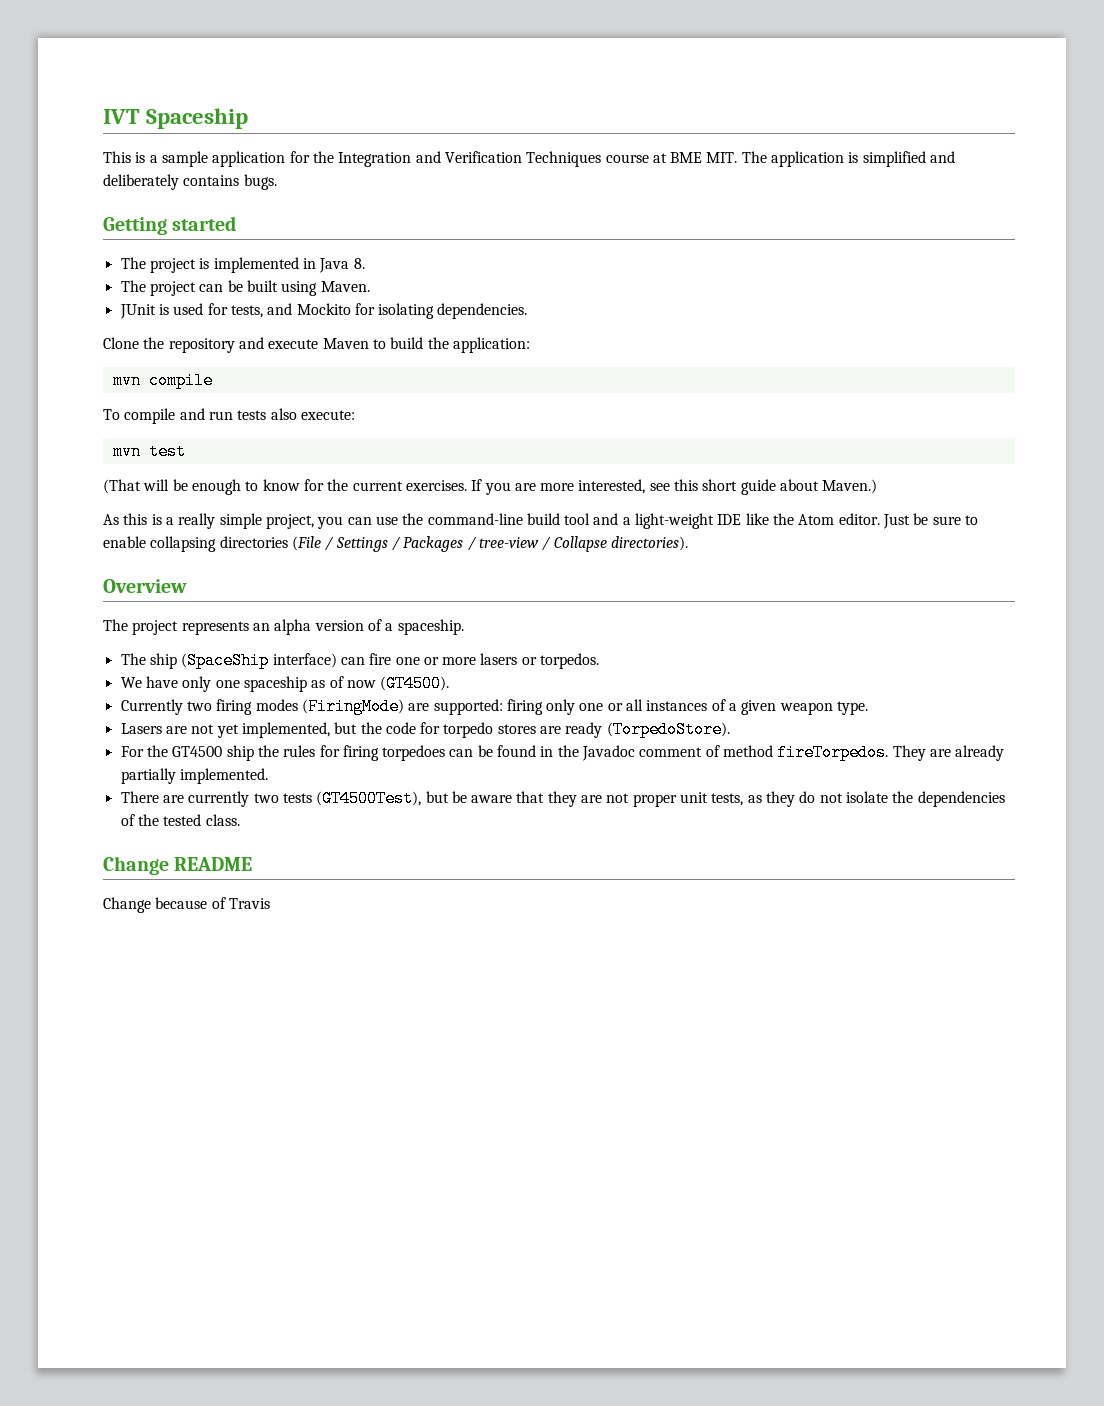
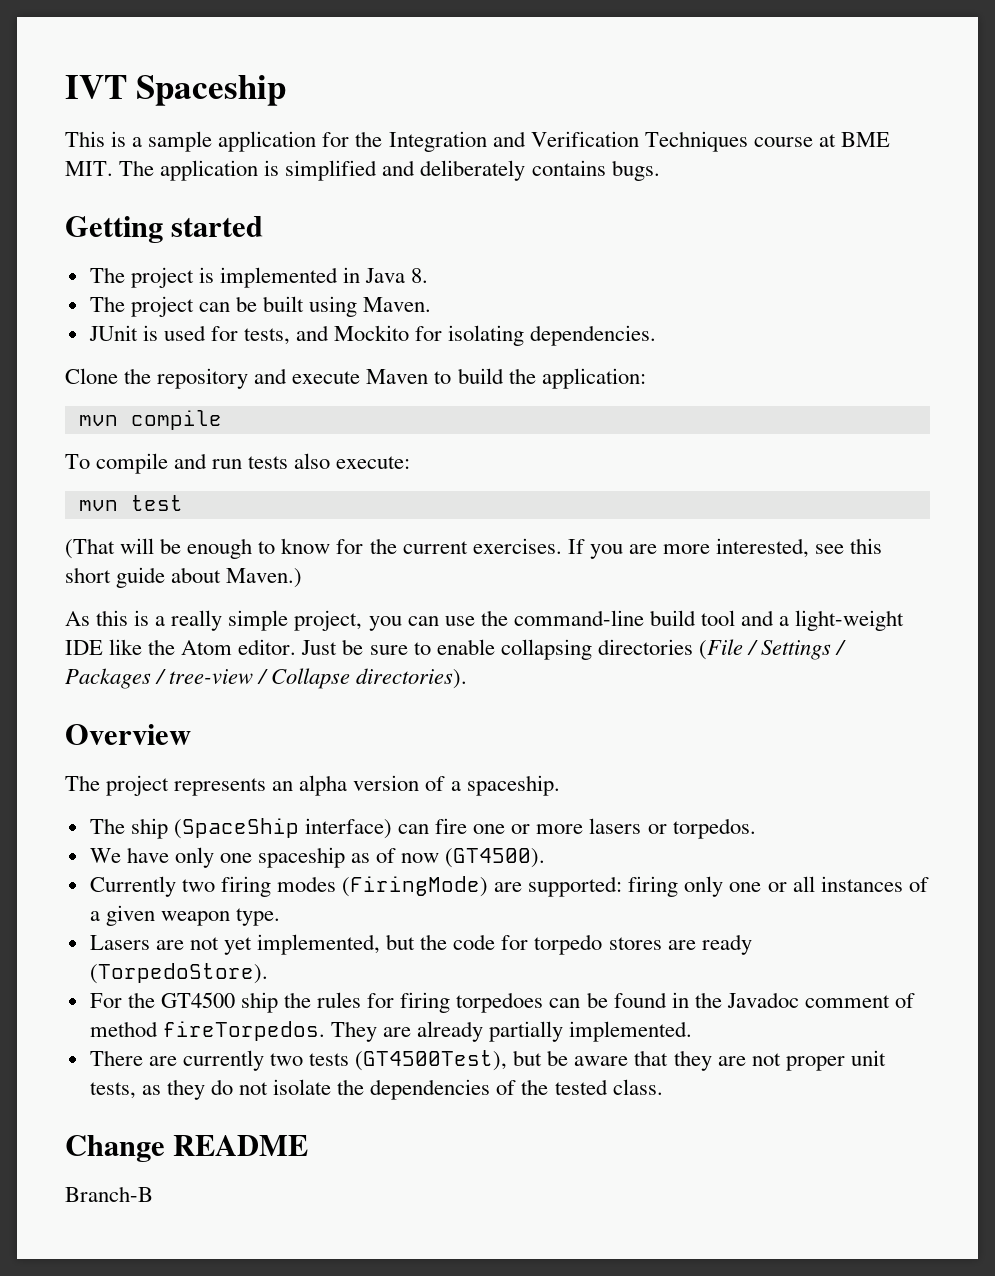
- Change because of Travis
+ Branch-B

